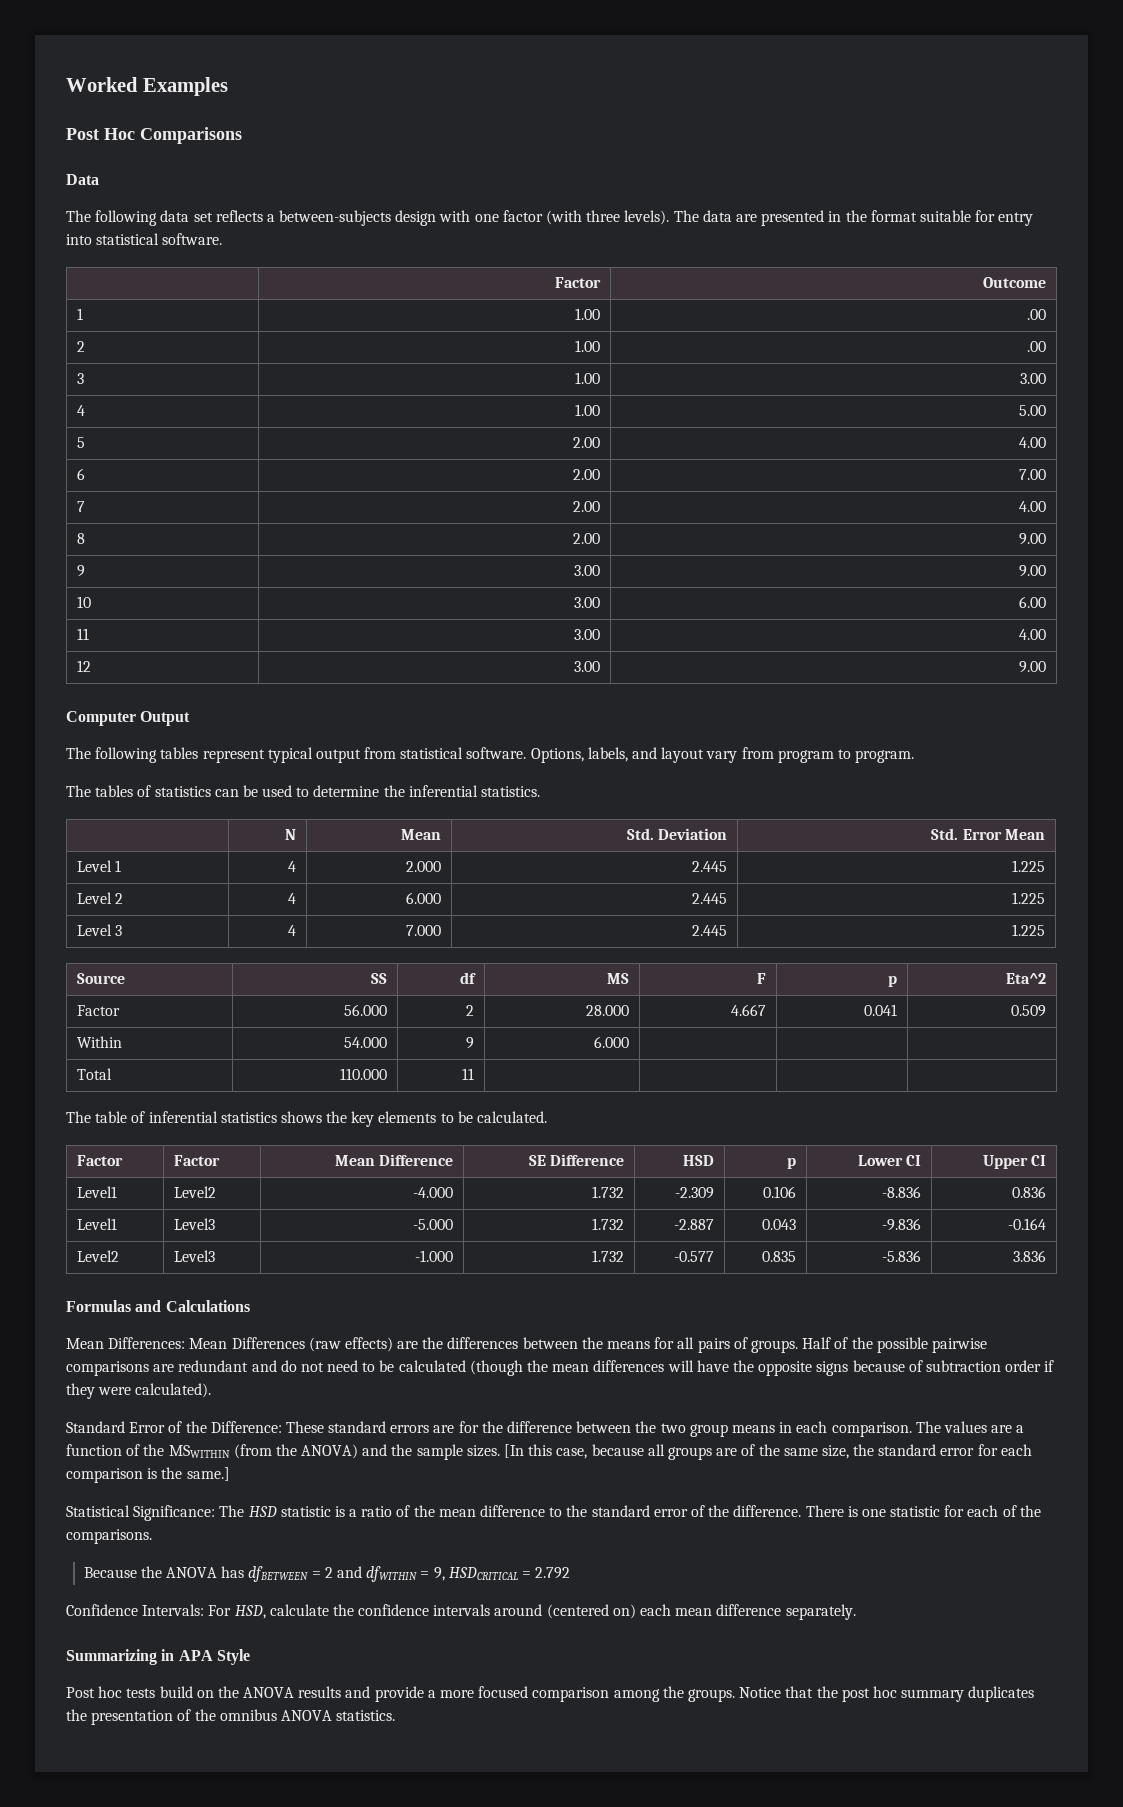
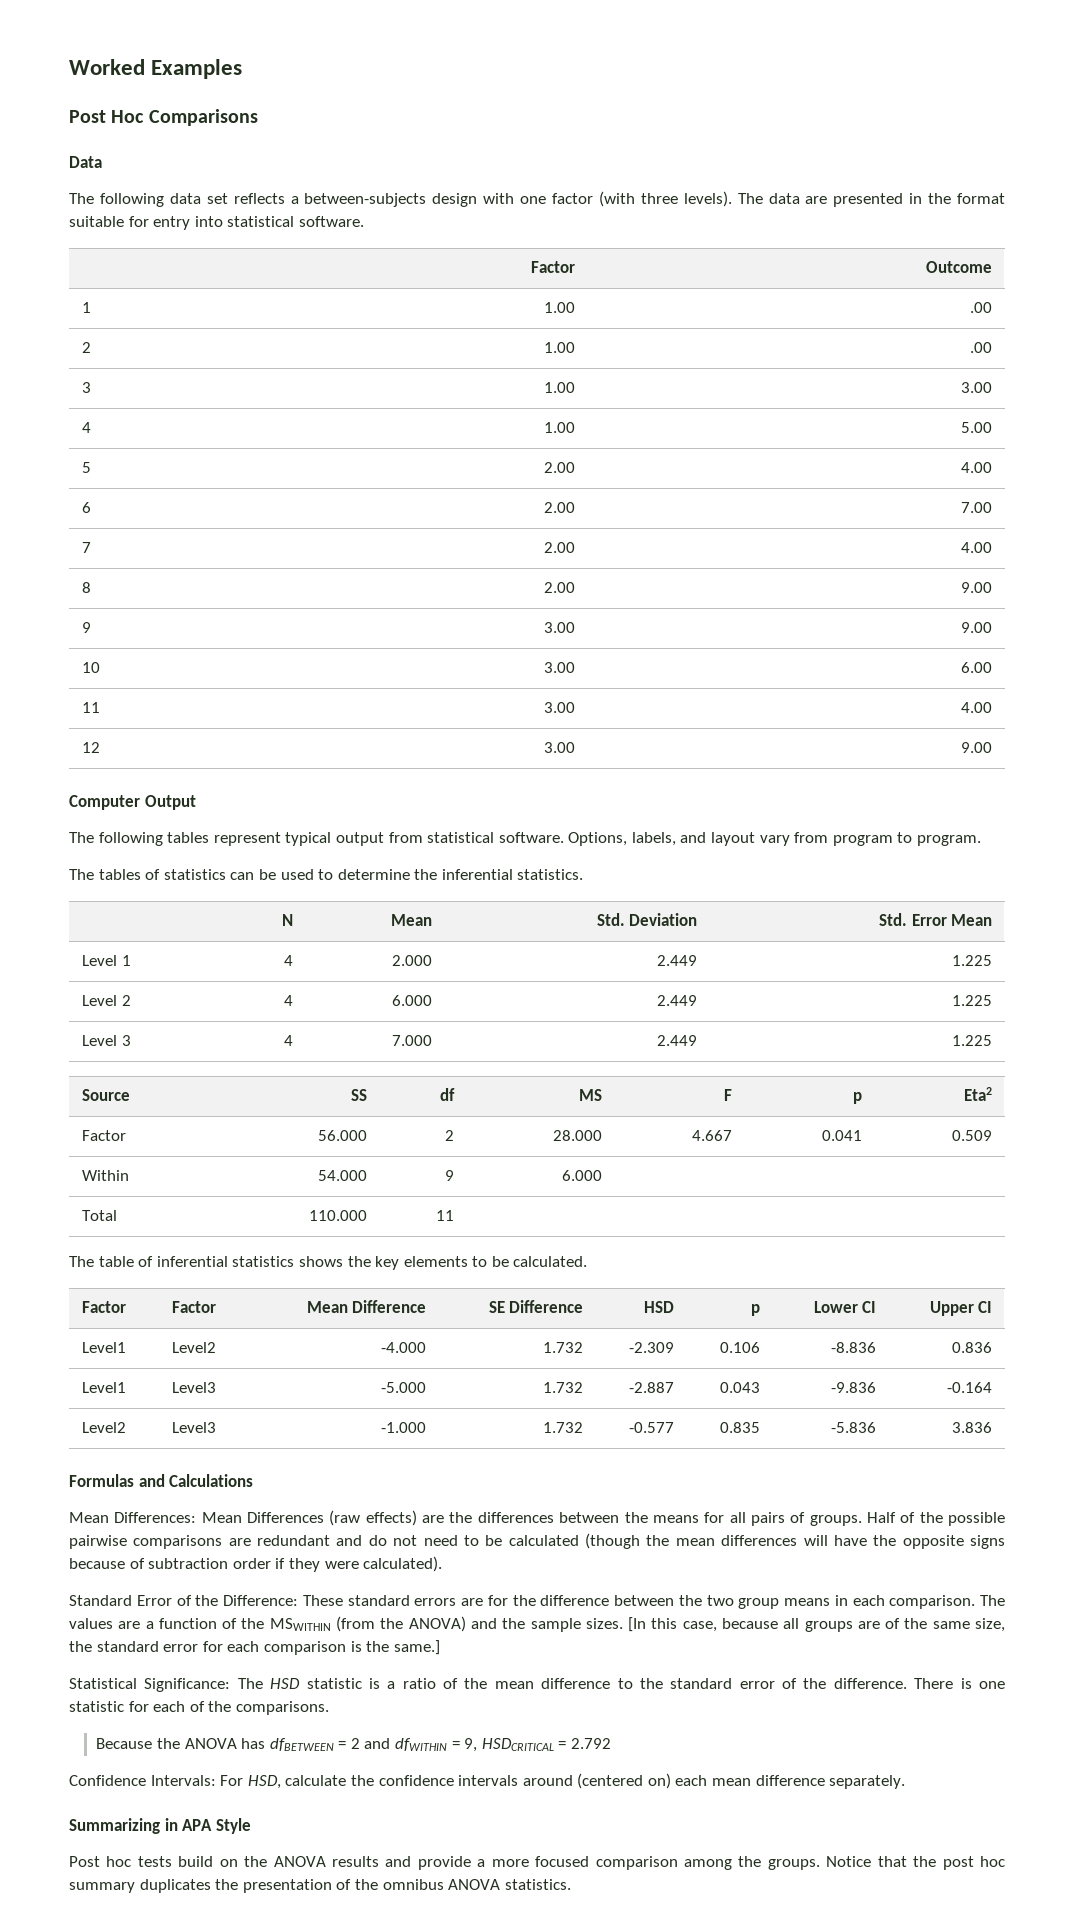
- Level 1 | 4 | 2.000 | 2.445 | 1.225
+ Level 1 | 4 | 2.000 | 2.449 | 1.225
- Level 2 | 4 | 6.000 | 2.445 | 1.225
+ Level 2 | 4 | 6.000 | 2.449 | 1.225
- Level 3 | 4 | 7.000 | 2.445 | 1.225
+ Level 3 | 4 | 7.000 | 2.449 | 1.225
- Source | SS | df | MS | F | p | Eta^2
+ Source | SS | df | MS | F | p | Eta2

